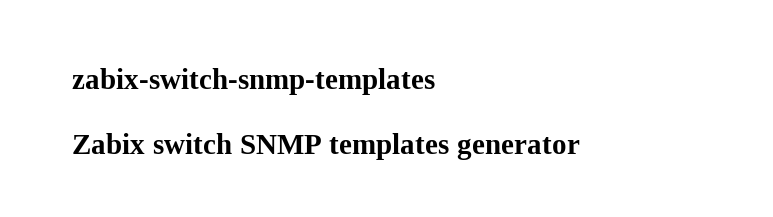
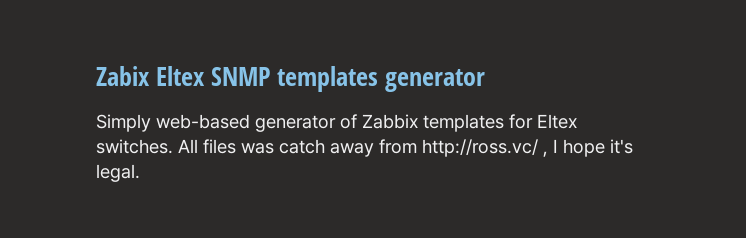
- zabix-switch-snmp-templates
- Zabix switch SNMP templates generator
+ Zabix Eltex SNMP templates generator
+ Simply web-based generator of Zabbix templates for Eltex switches. All files was catch away from http://ross.vc/ , I hope it's legal.

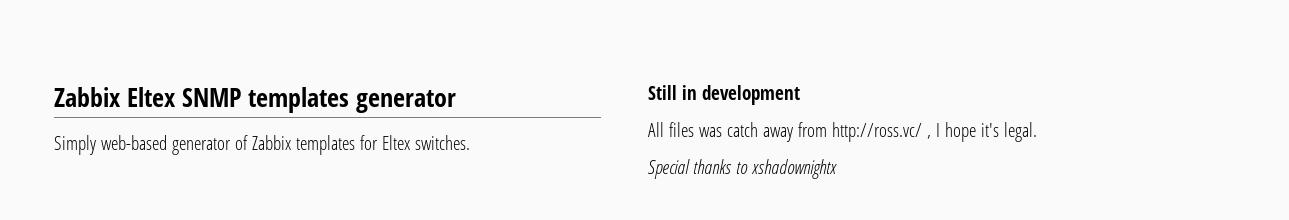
- Zabix Eltex SNMP templates generator
+ Zabbix Eltex SNMP templates generator
- Simply web-based generator of Zabbix templates for Eltex switches. All files was catch away from http://ross.vc/ , I hope it's legal.
+ Simply web-based generator of Zabbix templates for Eltex switches.
+ Still in development
+ All files was catch away from http://ross.vc/ , I hope it's legal.
+ Special thanks to xshadownightx

